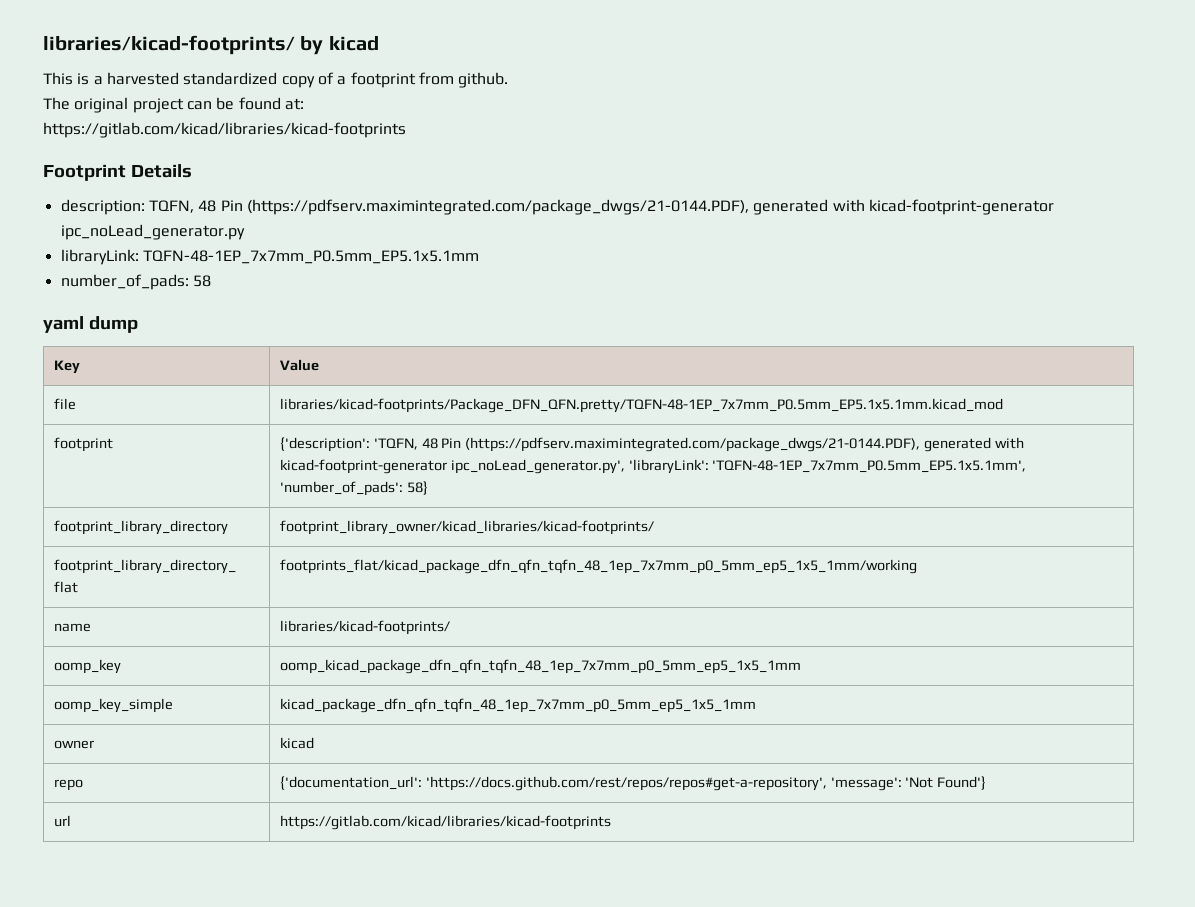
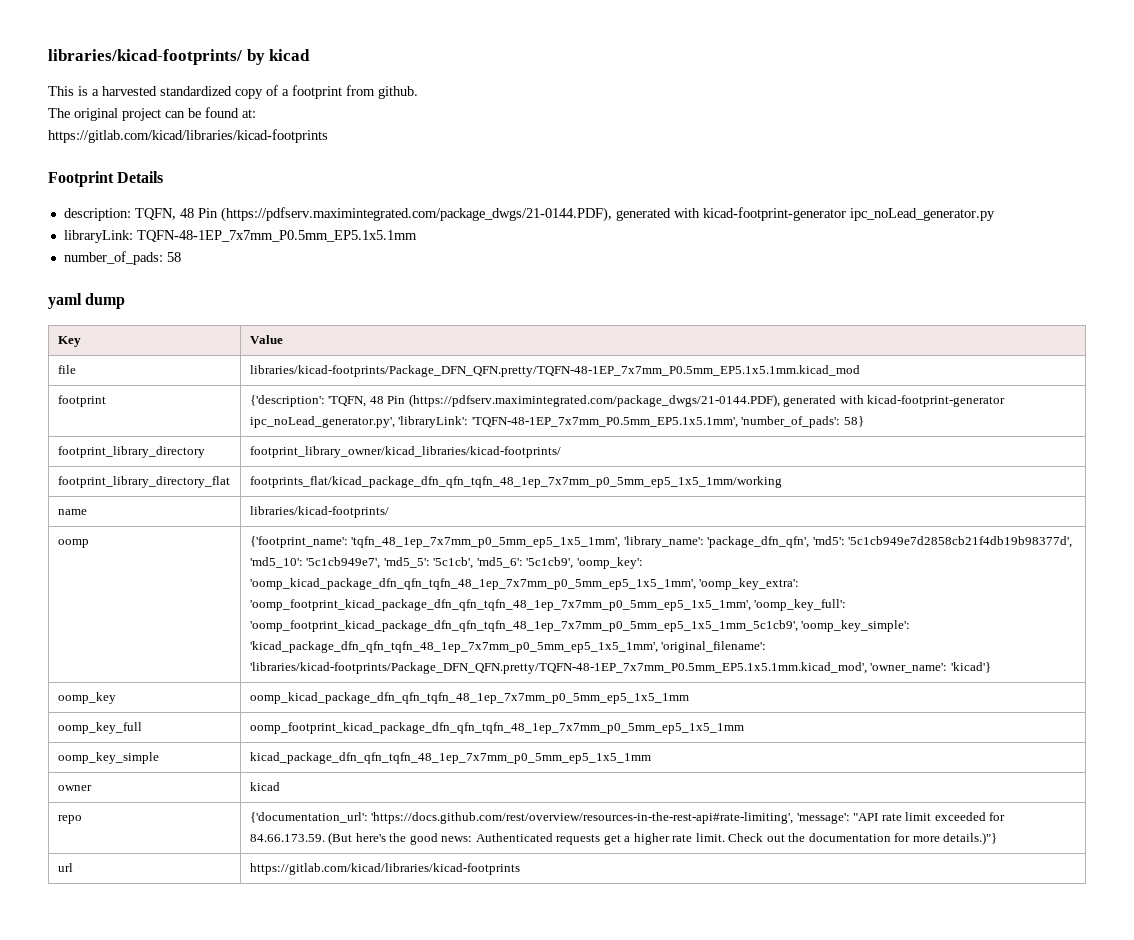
+ oomp | {'footprint_name': 'tqfn_48_1ep_7x7mm_p0_5mm_ep5_1x5_1mm', 'library_name': 'package_dfn_qfn', 'md5': '5c1cb949e7d2858cb21f4db19b98377d', 'md5_10': '5c1cb949e7', 'md5_5': '5c1cb', 'md5_6': '5c1cb9', 'oomp_key': 'oomp_kicad_package_dfn_qfn_tqfn_48_1ep_7x7mm_p0_5mm_ep5_1x5_1mm', 'oomp_key_extra': 'oomp_footprint_kicad_package_dfn_qfn_tqfn_48_1ep_7x7mm_p0_5mm_ep5_1x5_1mm', 'oomp_key_full': 'oomp_footprint_kicad_package_dfn_qfn_tqfn_48_1ep_7x7mm_p0_5mm_ep5_1x5_1mm_5c1cb9', 'oomp_key_simple': 'kicad_package_dfn_qfn_tqfn_48_1ep_7x7mm_p0_5mm_ep5_1x5_1mm', 'original_filename': 'libraries/kicad-footprints/Package_DFN_QFN.pretty/TQFN-48-1EP_7x7mm_P0.5mm_EP5.1x5.1mm.kicad_mod', 'owner_name': 'kicad'}
+ oomp_key_full | oomp_footprint_kicad_package_dfn_qfn_tqfn_48_1ep_7x7mm_p0_5mm_ep5_1x5_1mm
- repo | {'documentation_url': 'https://docs.github.com/rest/repos/repos#get-a-repository', 'message': 'Not Found'}
+ repo | {'documentation_url': 'https://docs.github.com/rest/overview/resources-in-the-rest-api#rate-limiting', 'message': "API rate limit exceeded for 84.66.173.59. (But here's the good news: Authenticated requests get a higher rate limit. Check out the documentation for more details.)"}

